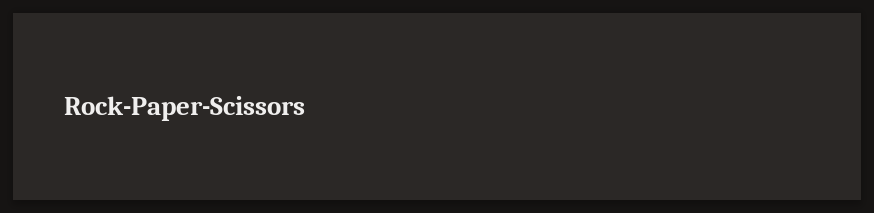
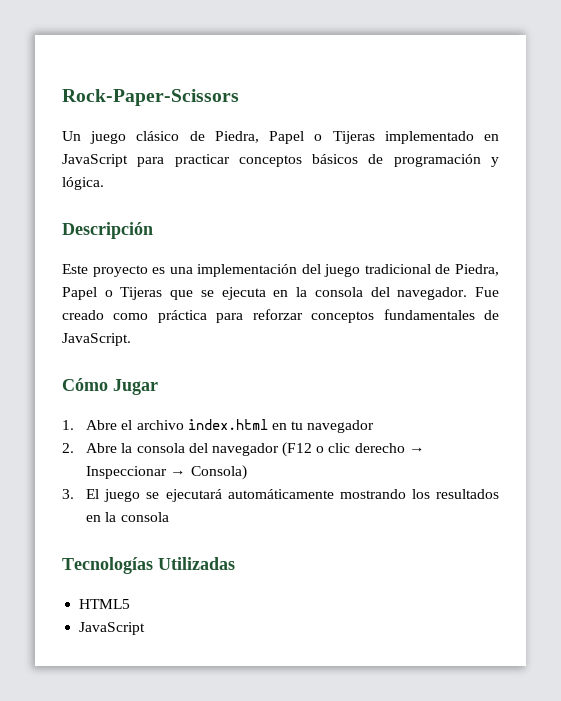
+ Un juego clásico de Piedra, Papel o Tijeras implementado en JavaScript para practicar conceptos básicos de programación y lógica.
+ Descripción
+ Este proyecto es una implementación del juego tradicional de Piedra, Papel o Tijeras que se ejecuta en la consola del navegador. Fue creado como práctica para reforzar conceptos fundamentales de JavaScript.
+ Cómo Jugar
+ 1. Abre el archivo index.html en tu navegador
+ 2. Abre la consola del navegador (F12 o clic derecho → Inspeccionar → Consola)
+ 3. El juego se ejecutará automáticamente mostrando los resultados en la consola
+ Tecnologías Utilizadas
+ HTML5
+ JavaScript

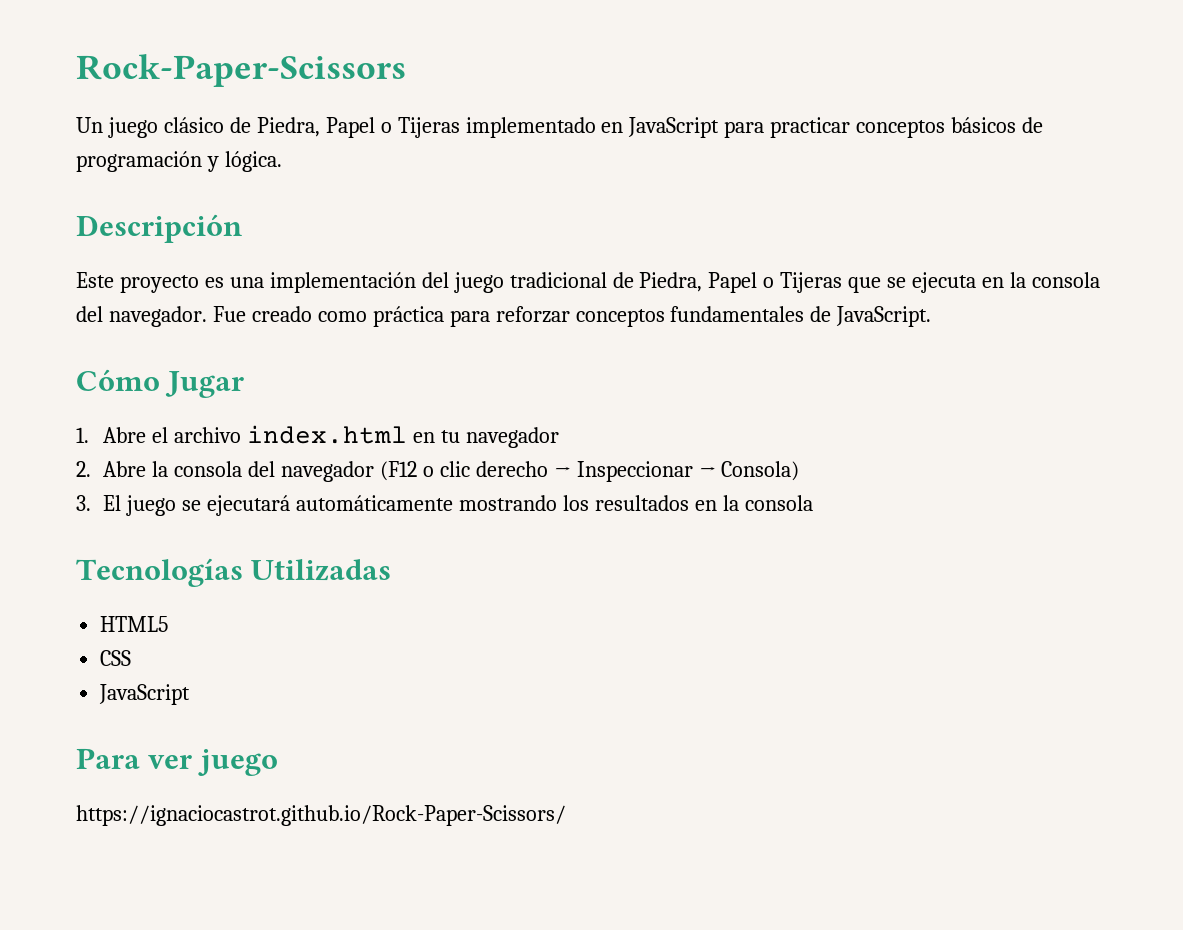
  HTML5
+ CSS
  JavaScript
+ Para ver juego
+ https://ignaciocastrot.github.io/Rock-Paper-Scissors/

